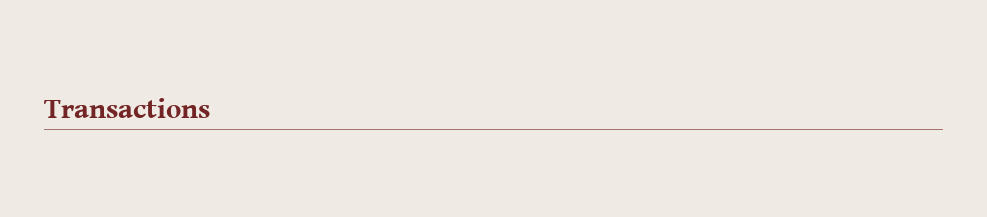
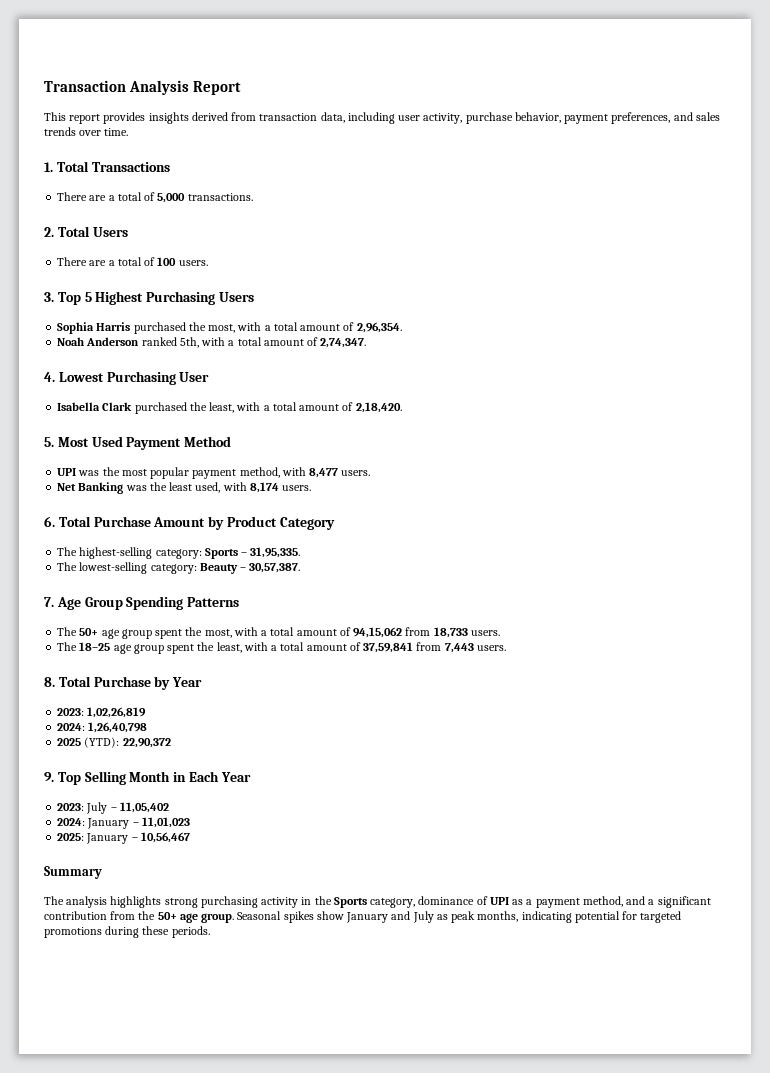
- Transactions
+ Transaction Analysis Report
+ This report provides insights derived from transaction data, including user activity, purchase behavior, payment preferences, and sales trends over time.
+ 1. Total Transactions
+ There are a total of 5,000 transactions.
+ 2. Total Users
+ There are a total of 100 users.
+ 3. Top 5 Highest Purchasing Users
+ Sophia Harris purchased the most, with a total amount of 2,96,354.
+ Noah Anderson ranked 5th, with a total amount of 2,74,347.
+ 4. Lowest Purchasing User
+ Isabella Clark purchased the least, with a total amount of 2,18,420.
+ 5. Most Used Payment Method
+ UPI was the most popular payment method, with 8,477 users.
+ Net Banking was the least used, with 8,174 users.
+ 6. Total Purchase Amount by Product Category
+ The highest-selling category: Sports – 31,95,335.
+ The lowest-selling category: Beauty – 30,57,387.
+ 7. Age Group Spending Patterns
+ The 50+ age group spent the most, with a total amount of 94,15,062 from 18,733 users.
+ The 18–25 age group spent the least, with a total amount of 37,59,841 from 7,443 users.
+ 8. Total Purchase by Year
+ 2023: 1,02,26,819
+ 2024: 1,26,40,798
+ 2025 (YTD): 22,90,372
+ 9. Top Selling Month in Each Year
+ 2023: July – 11,05,402
+ 2024: January – 11,01,023
+ 2025: January – 10,56,467
+ Summary
+ The analysis highlights strong purchasing activity in the Sports category, dominance of UPI as a payment method, and a significant contribution from the 50+ age group. Seasonal spikes show January and July as peak months, indicating potential for targeted promotions during these periods.

